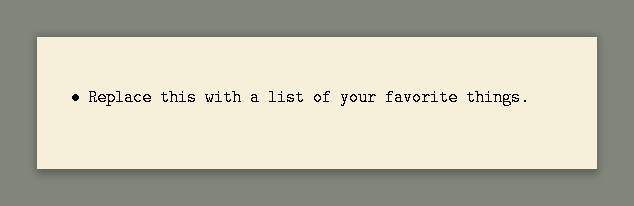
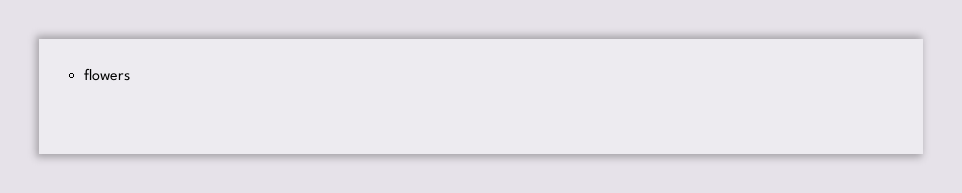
- Replace this with a list of your favorite things.
+ flowers

